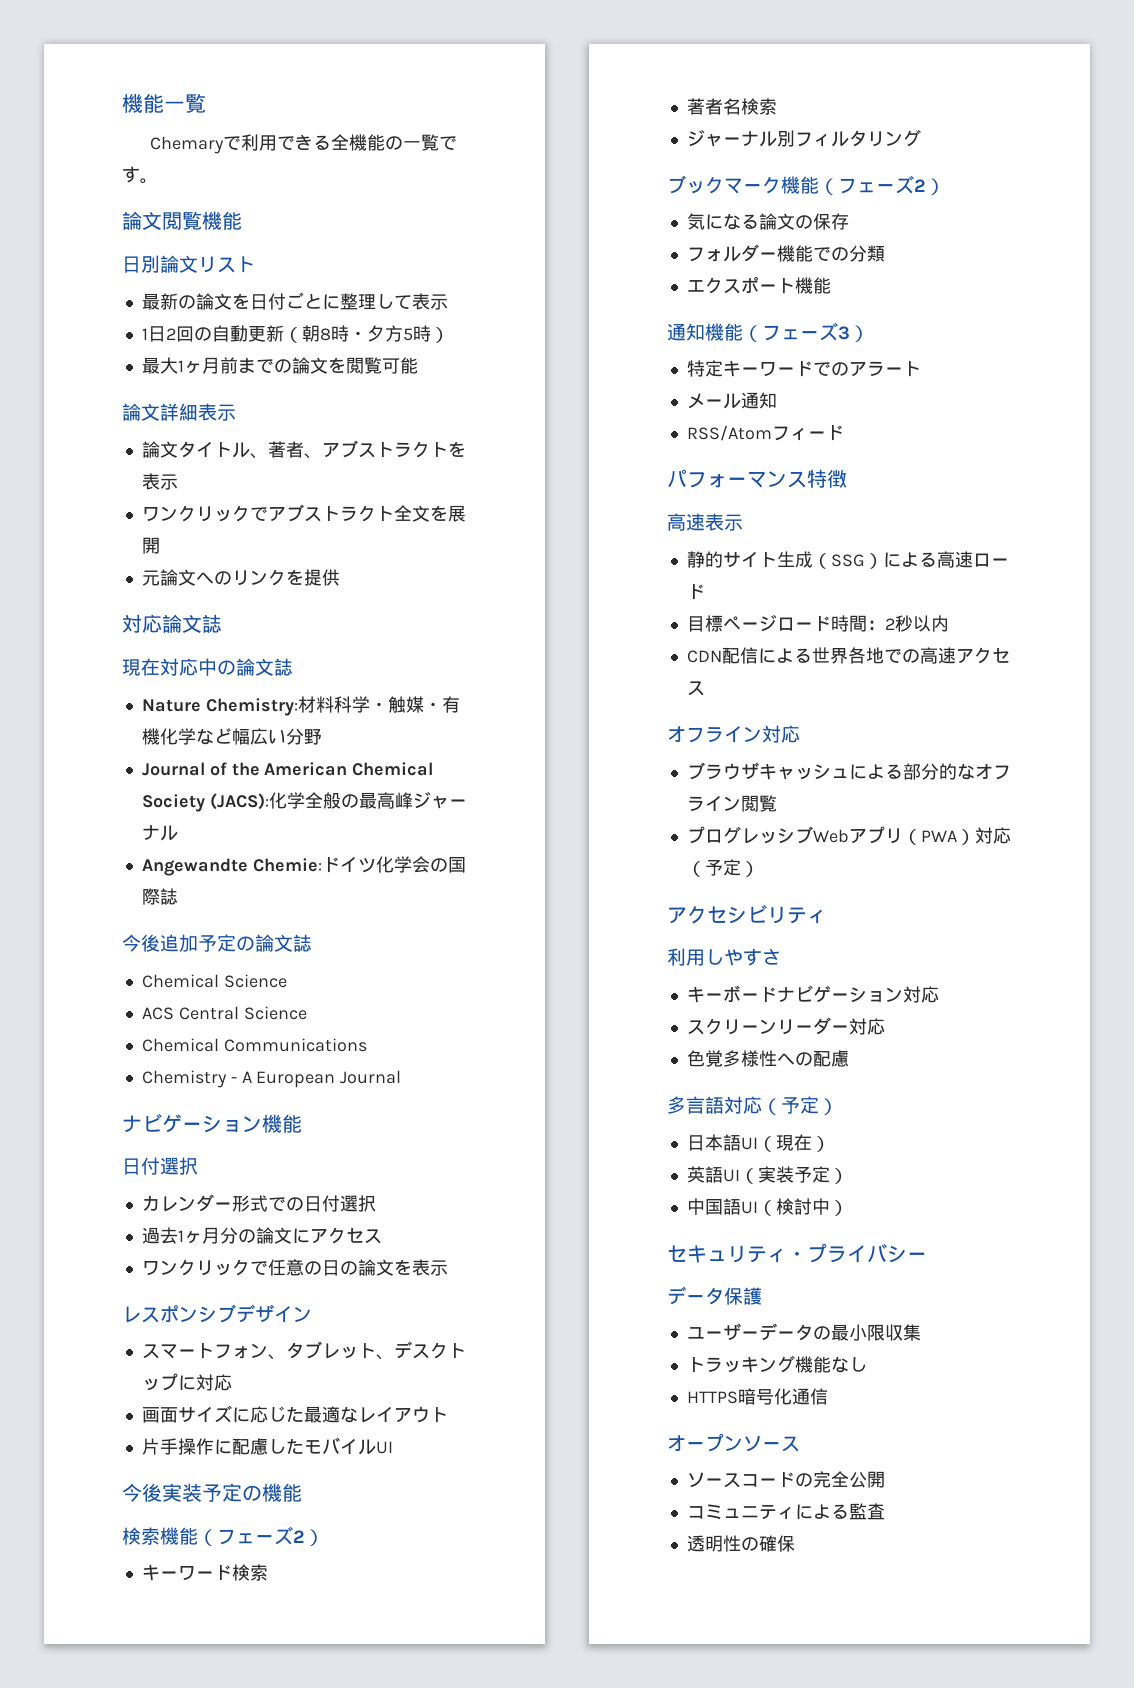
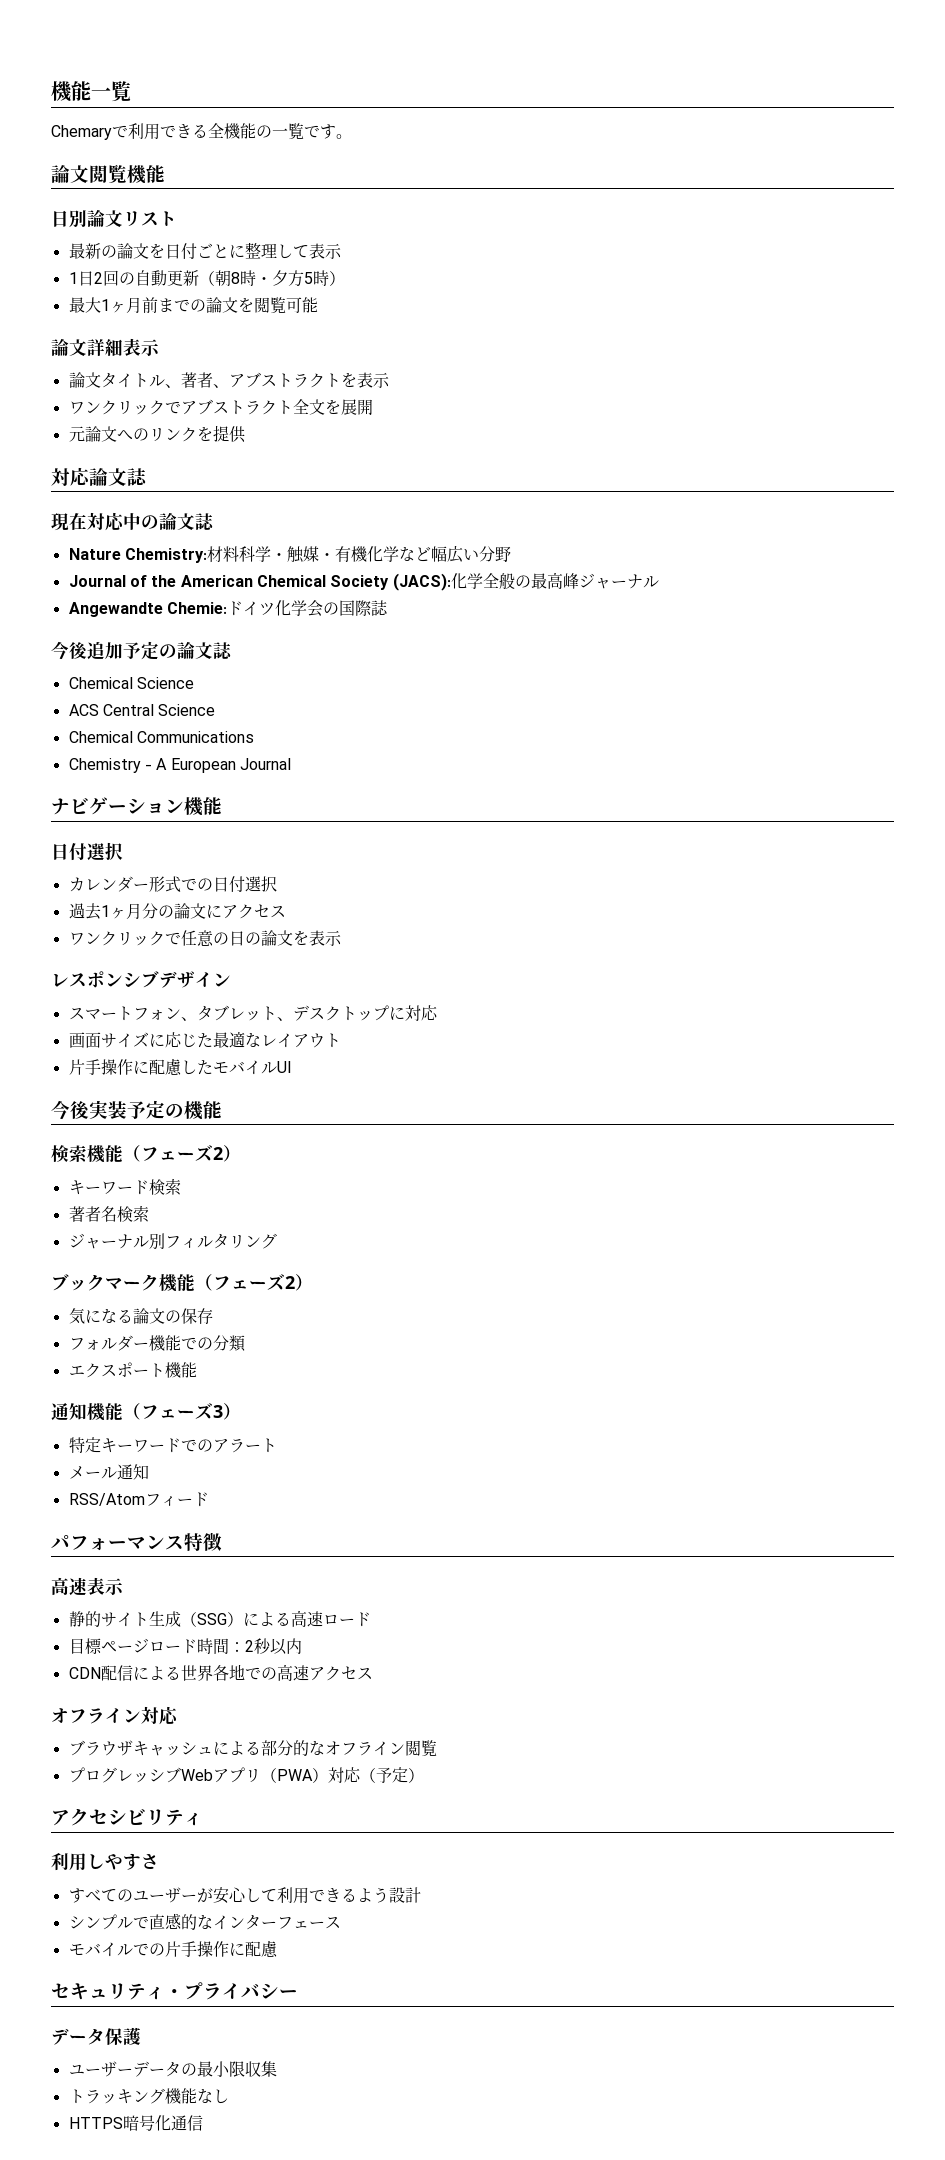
- キーボードナビゲーション対応
- スクリーンリーダー対応
- 色覚多様性への配慮
- 多言語対応（予定）
- 日本語UI（現在）
- 英語UI（実装予定）
- 中国語UI（検討中）
+ すべてのユーザーが安心して利用できるよう設計
+ シンプルで直感的なインターフェース
+ モバイルでの片手操作に配慮
- オープンソース
- ソースコードの完全公開
- コミュニティによる監査
- 透明性の確保

